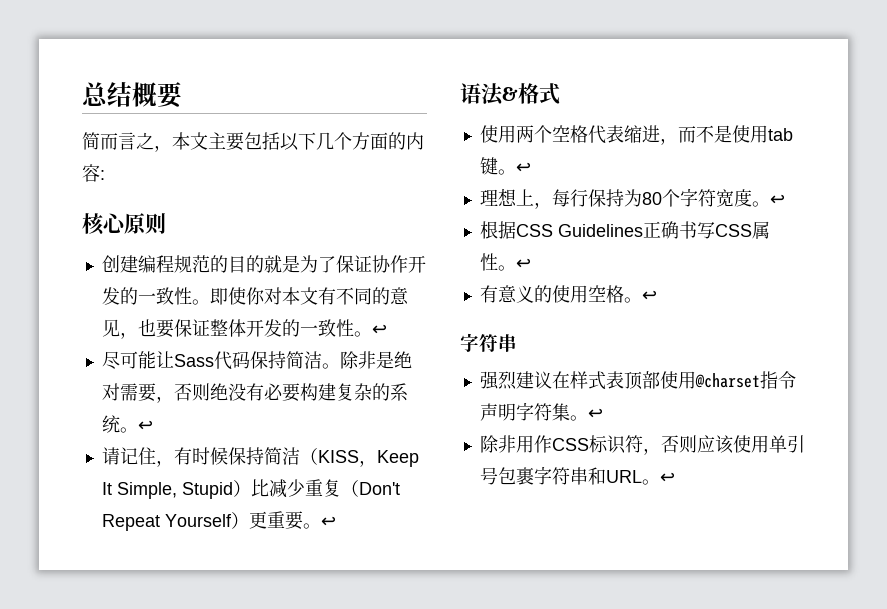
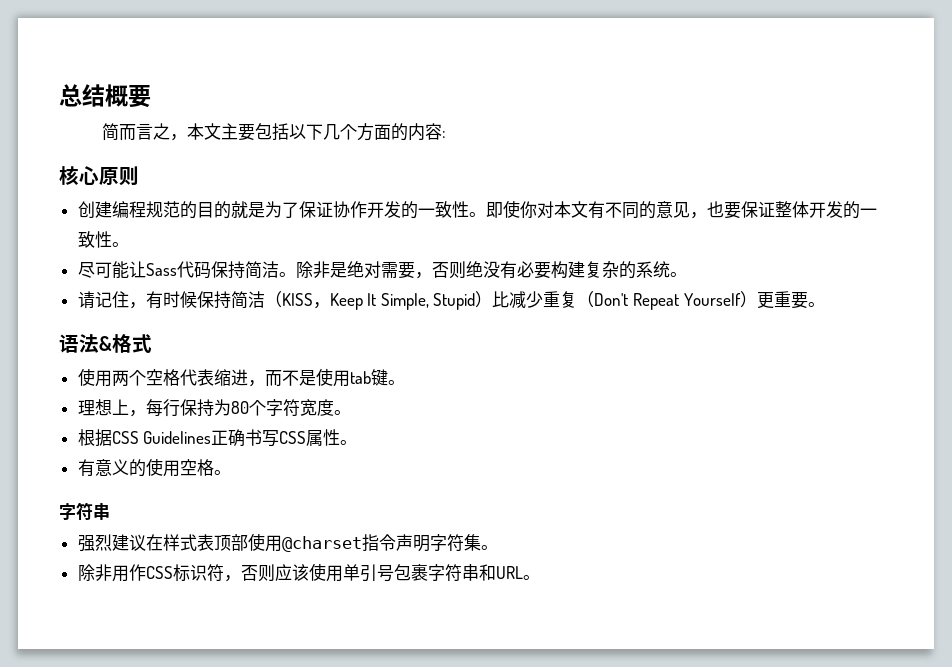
- 即使你对本文有不同的意见，也要保证整体开发的一致性。↩
+ 即使你对本文有不同的意见，也要保证整体开发的一致性。
- 除非是绝对需要，否则绝没有必要构建复杂的系统。↩
+ 除非是绝对需要，否则绝没有必要构建复杂的系统。
- 请记住，有时候保持简洁（KISS，Keep It Simple, Stupid）比减少重复（Don't Repeat Yourself）更重要。↩
+ 请记住，有时候保持简洁（KISS，Keep It Simple, Stupid）比减少重复（Don't Repeat Yourself）更重要。
- 使用两个空格代表缩进，而不是使用tab键。↩
+ 使用两个空格代表缩进，而不是使用tab键。
- 理想上，每行保持为80个字符宽度。↩
+ 理想上，每行保持为80个字符宽度。
- 根据CSS Guidelines正确书写CSS属性。↩
+ 根据CSS Guidelines正确书写CSS属性。
- 有意义的使用空格。↩
+ 有意义的使用空格。
- 强烈建议在样式表顶部使用@charset指令声明字符集。↩
+ 强烈建议在样式表顶部使用@charset指令声明字符集。
- 除非用作CSS标识符，否则应该使用单引号包裹字符串和URL。↩
+ 除非用作CSS标识符，否则应该使用单引号包裹字符串和URL。

